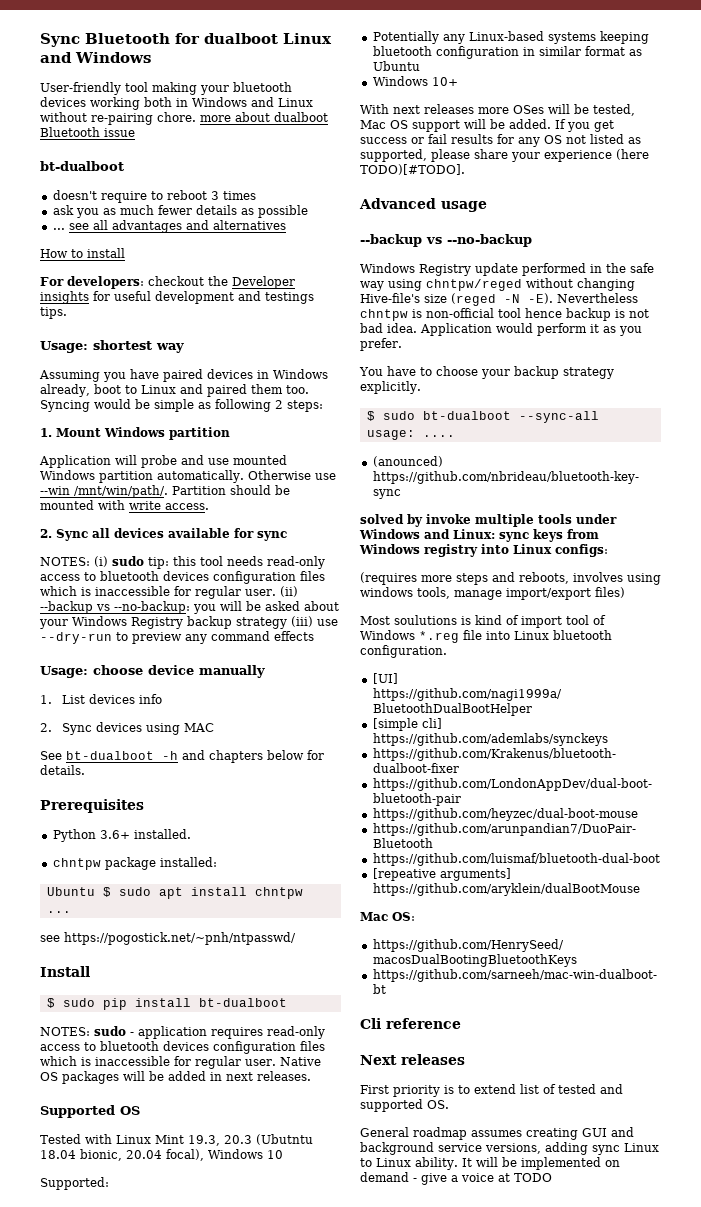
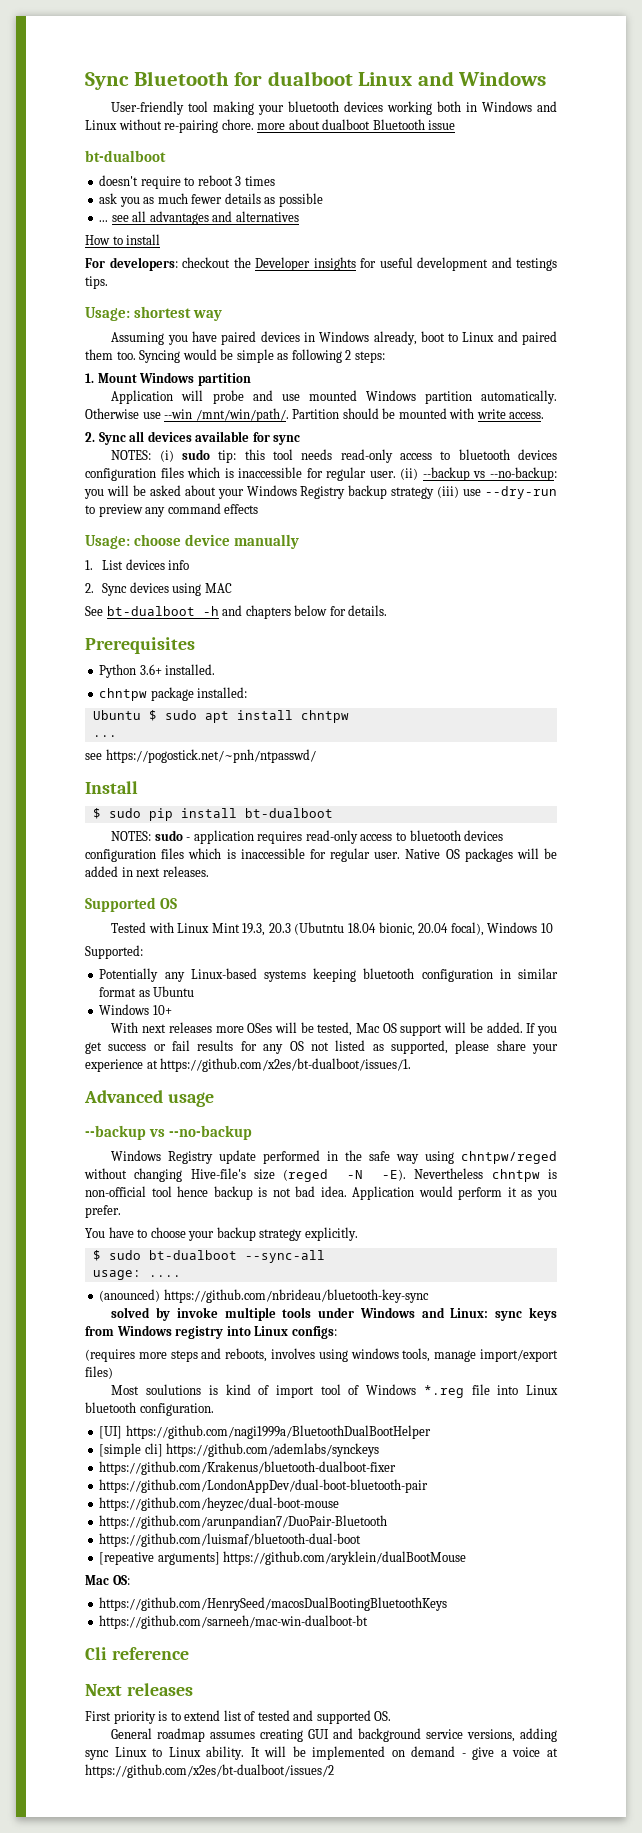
- If you get success or fail results for any OS not listed as supported, please share your experience (here TODO)[#TODO].
+ If you get success or fail results for any OS not listed as supported, please share your experience at https://github.com/x2es/bt-dualboot/issues/1.
- It will be implemented on demand - give a voice at TODO
+ It will be implemented on demand - give a voice at https://github.com/x2es/bt-dualboot/issues/2

